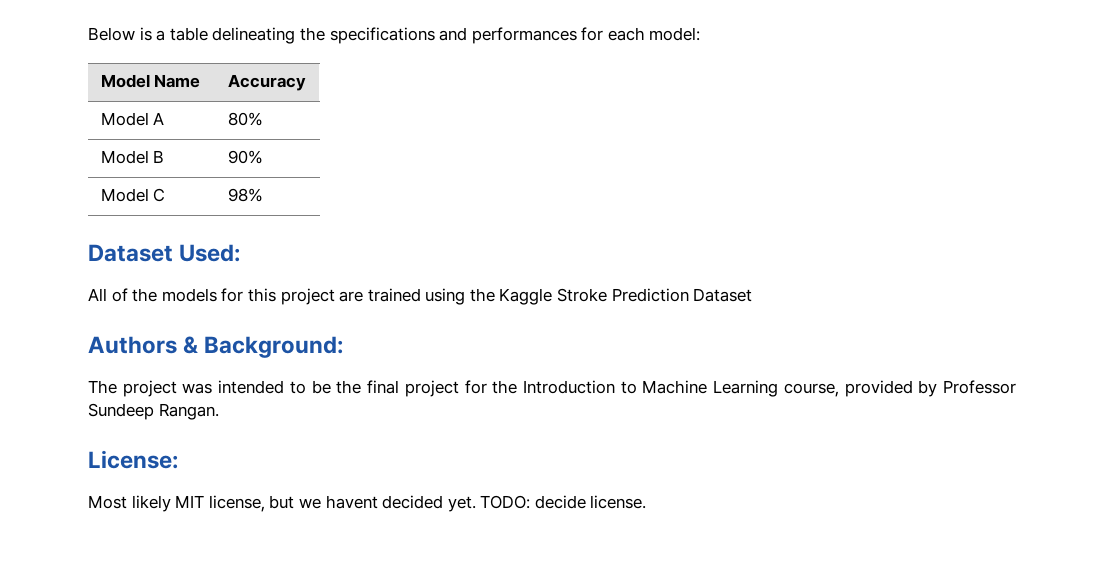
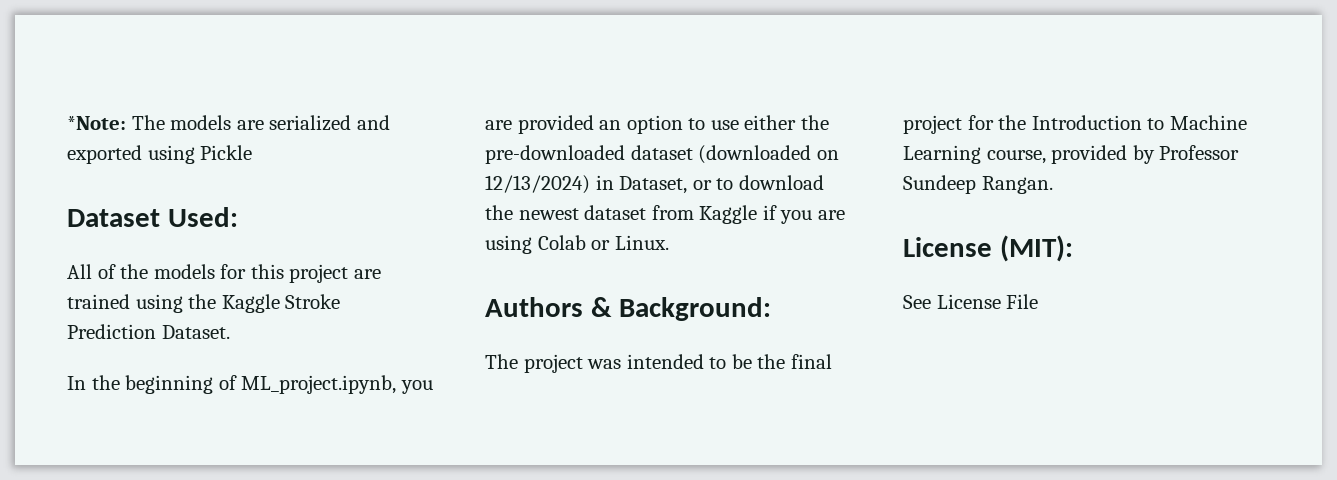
- Below is a table delineating the specifications and performances for each model:
- Model Name | Accuracy
- Model A | 80%
- Model B | 90%
- Model C | 98%
+ *Note: The models are serialized and exported using Pickle
- All of the models for this project are trained using the Kaggle Stroke Prediction Dataset
+ All of the models for this project are trained using the Kaggle Stroke Prediction Dataset.
+ In the beginning of ML_project.ipynb, you are provided an option to use either the pre-downloaded dataset (downloaded on 12/13/2024) in Dataset, or to download the newest dataset from Kaggle if you are using Colab or Linux.
- License:
- Most likely MIT license, but we havent decided yet. TODO: decide license.
+ License (MIT):
+ See License File

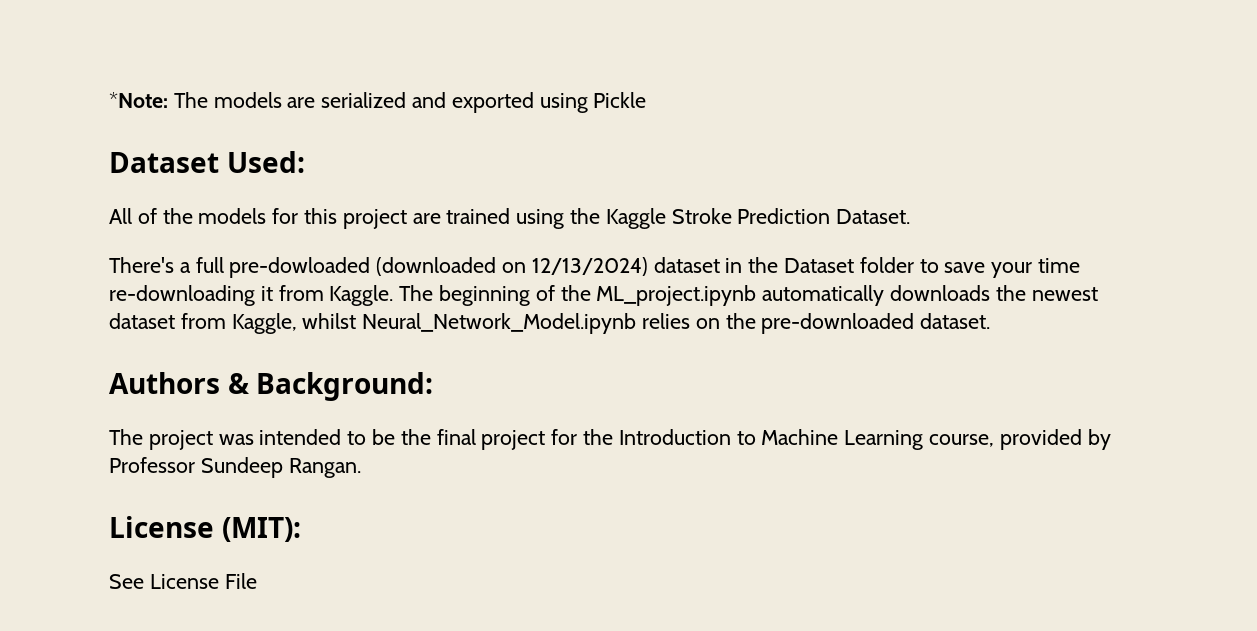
- In the beginning of ML_project.ipynb, you are provided an option to use either the pre-downloaded dataset (downloaded on 12/13/2024) in Dataset, or to download the newest dataset from Kaggle if you are using Colab or Linux.
+ There's a full pre-dowloaded (downloaded on 12/13/2024) dataset in the Dataset folder to save your time re-downloading it from Kaggle. The beginning of the ML_project.ipynb automatically downloads the newest dataset from Kaggle, whilst Neural_Network_Model.ipynb relies on the pre-downloaded dataset.

